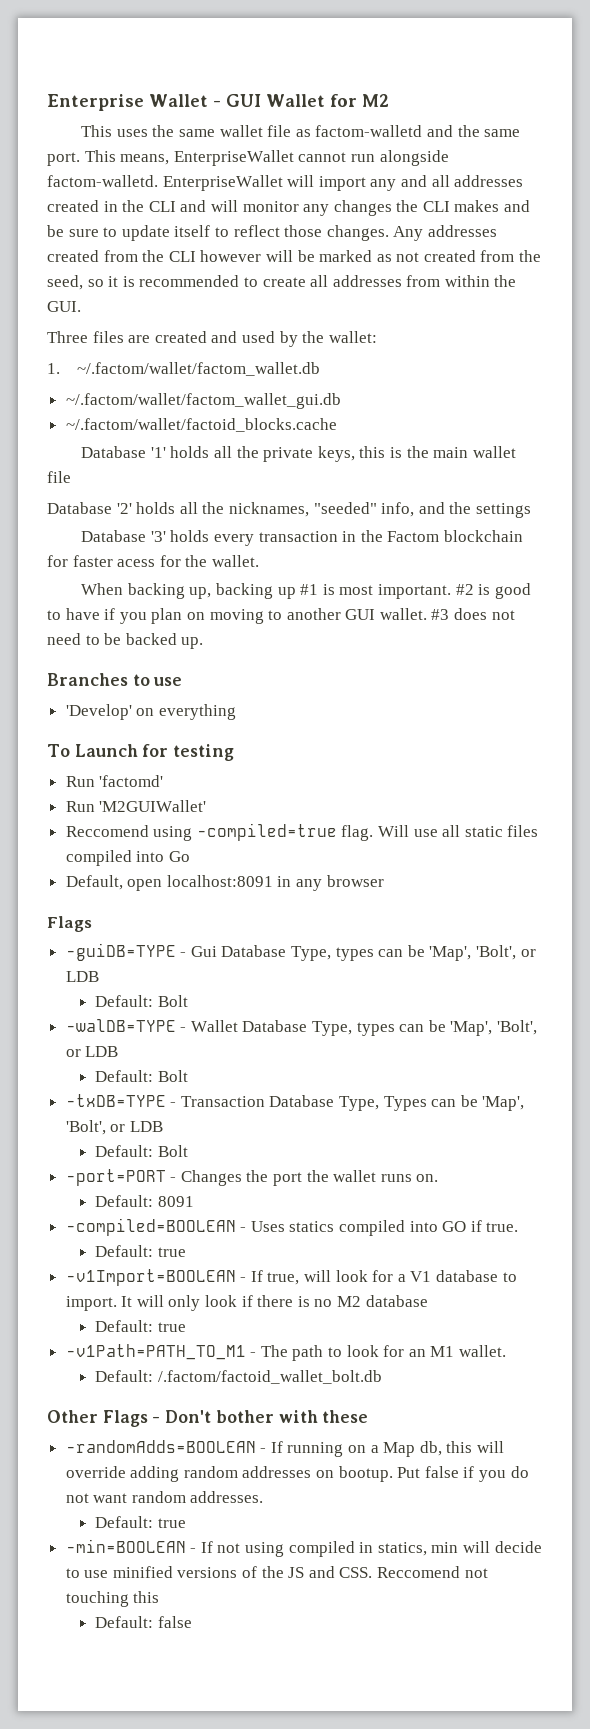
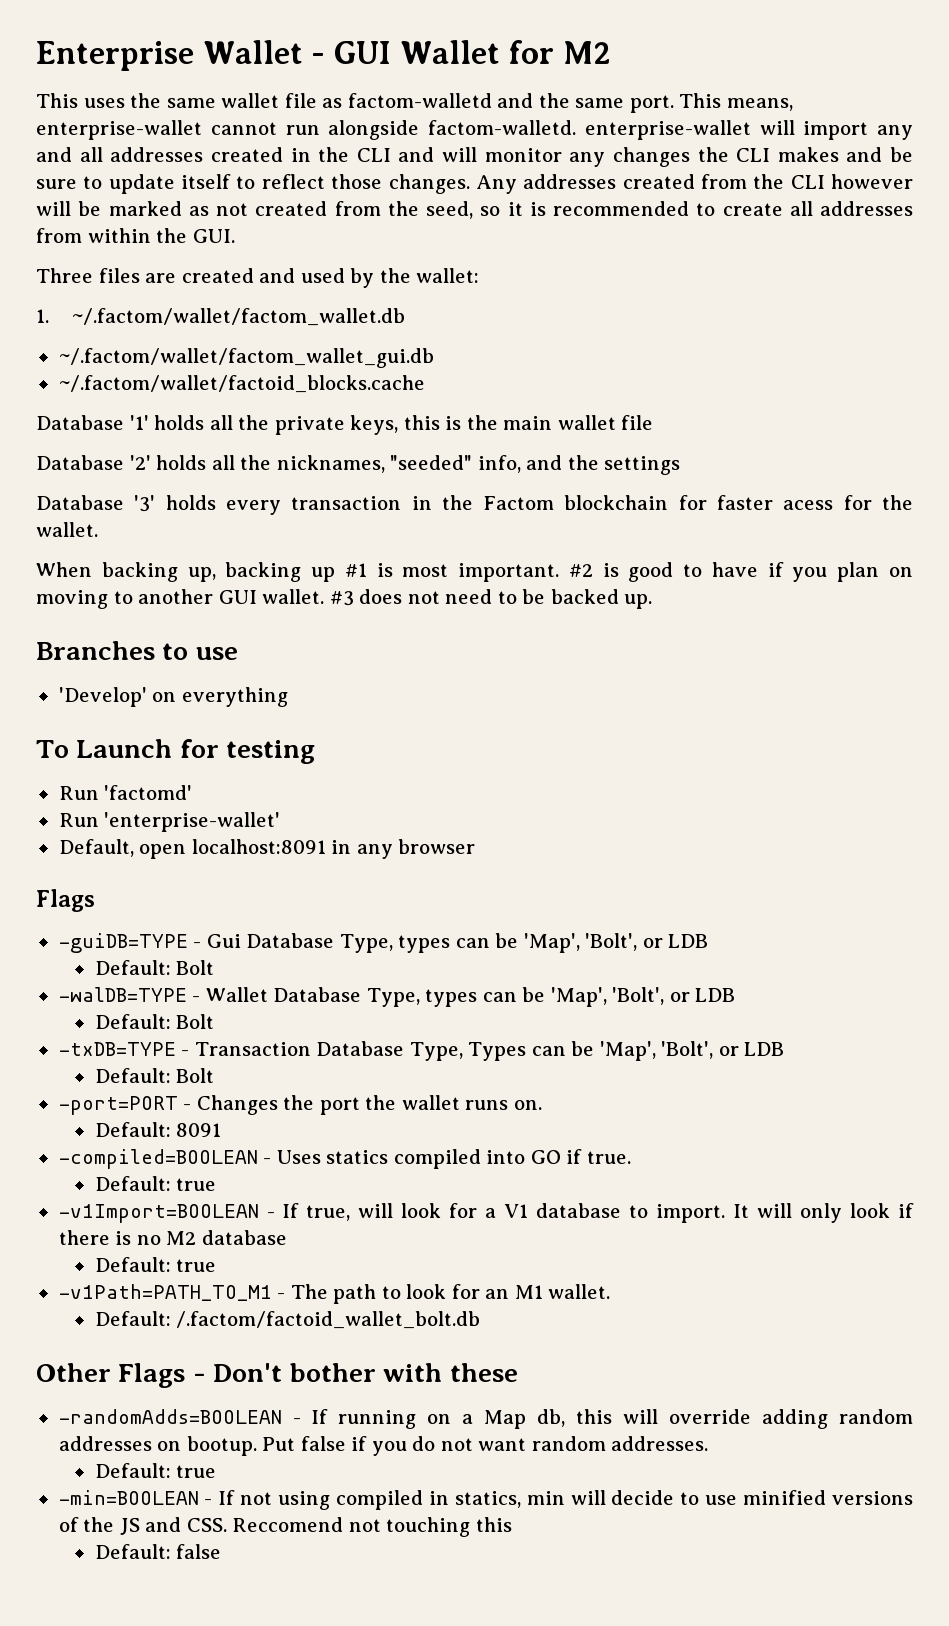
- This means, EnterpriseWallet cannot run alongside factom-walletd. EnterpriseWallet will import any and all addresses created in the CLI and will monitor any changes the CLI makes and be sure to update itself to reflect those changes.
+ This means, enterprise-wallet cannot run alongside factom-walletd. enterprise-wallet will import any and all addresses created in the CLI and will monitor any changes the CLI makes and be sure to update itself to reflect those changes.
- Run 'M2GUIWallet'
- Reccomend using -compiled=true flag. Will use all static files compiled into Go
+ Run 'enterprise-wallet'

